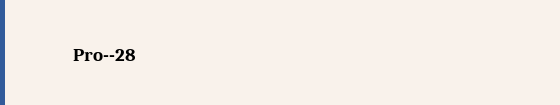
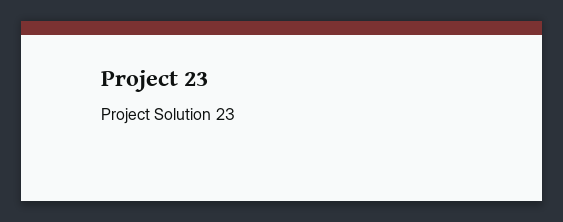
- Pro--28
+ Project 23
+ Project Solution 23

